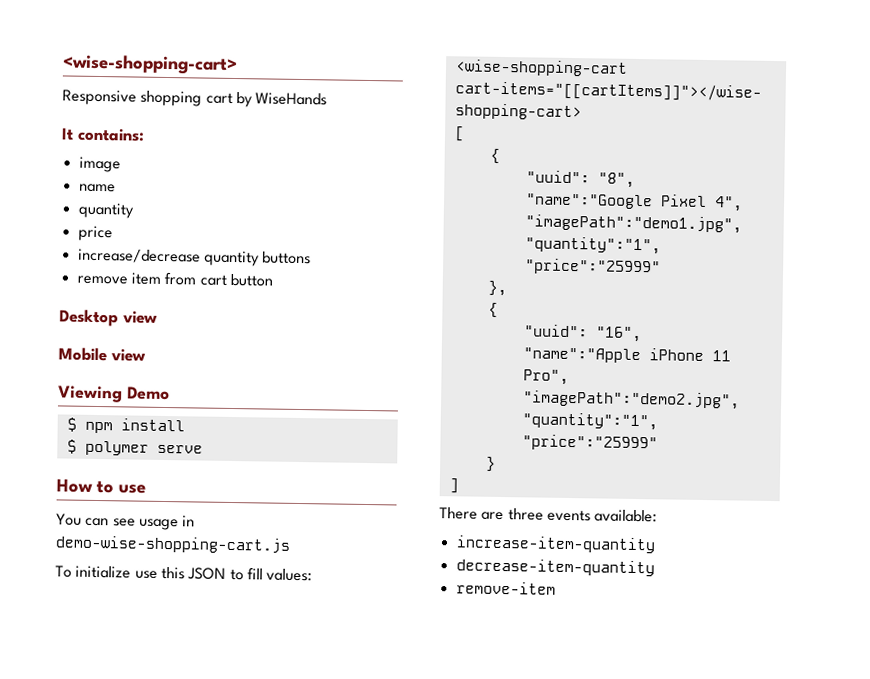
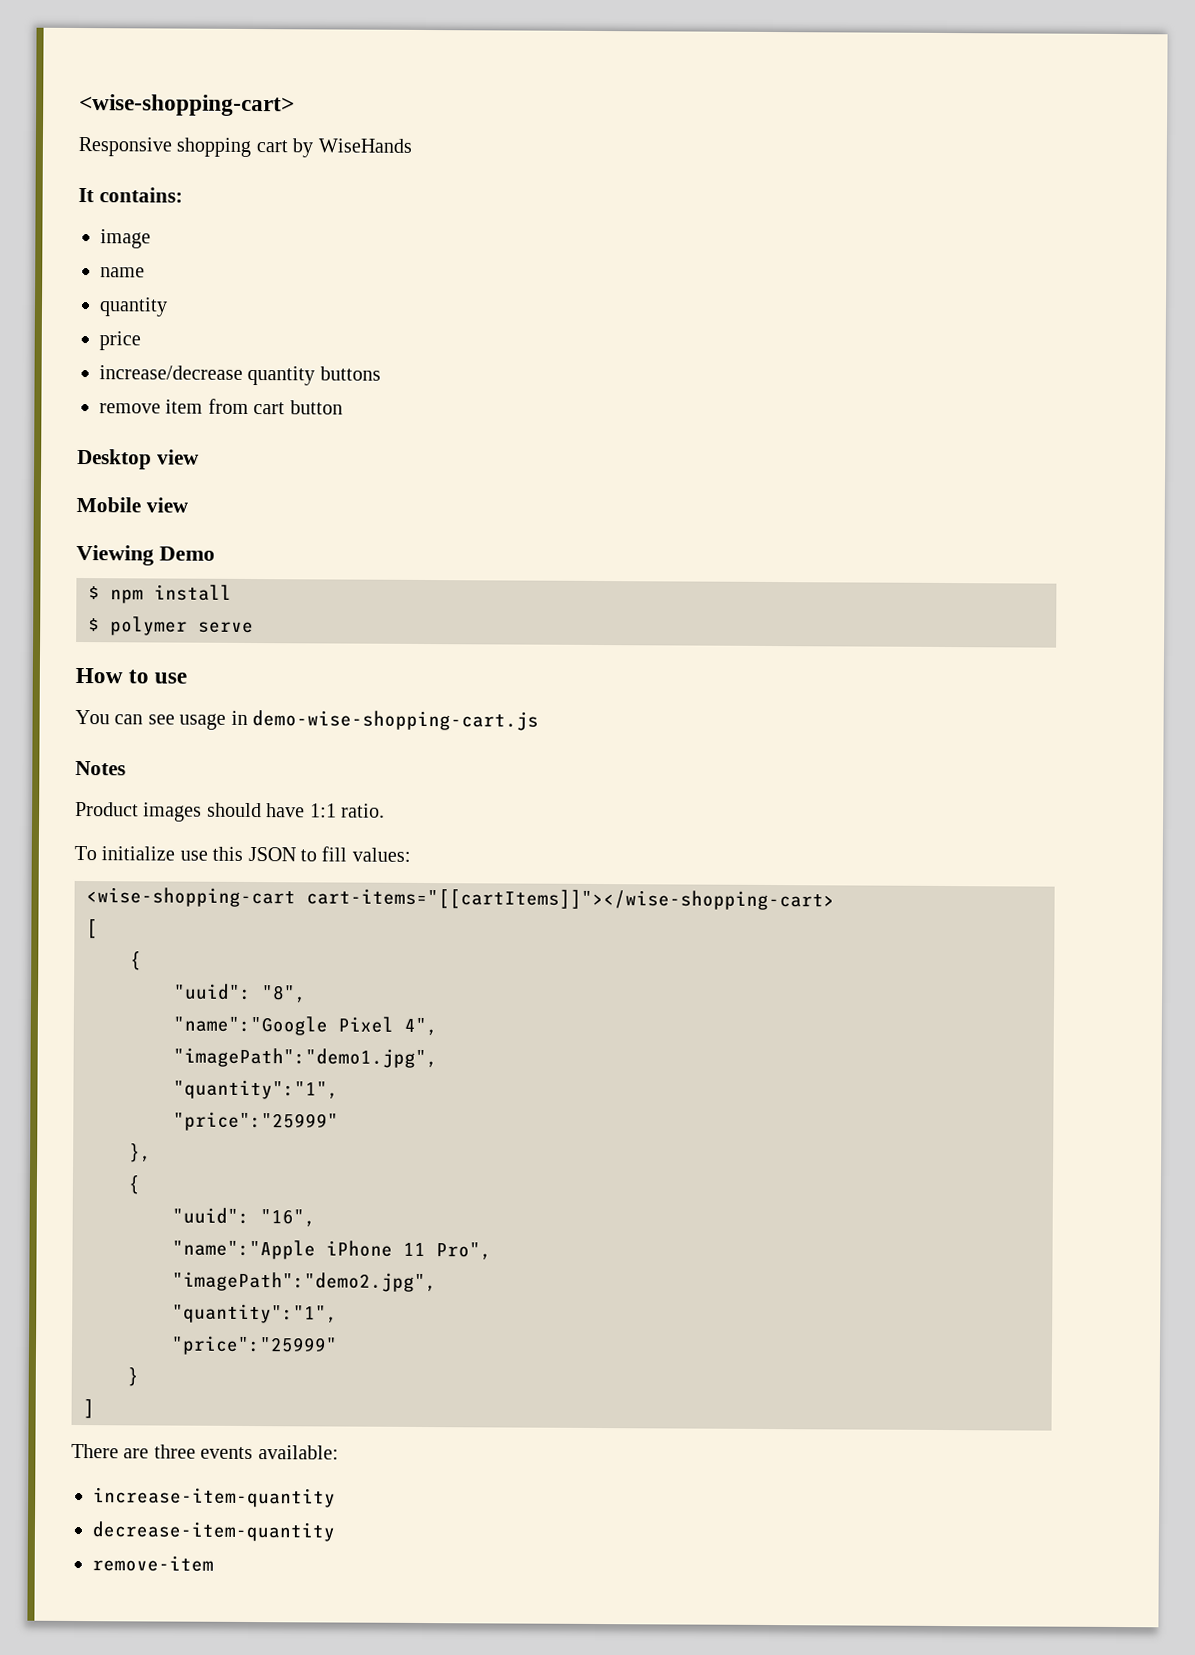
+ Notes
+ Product images should have 1:1 ratio.

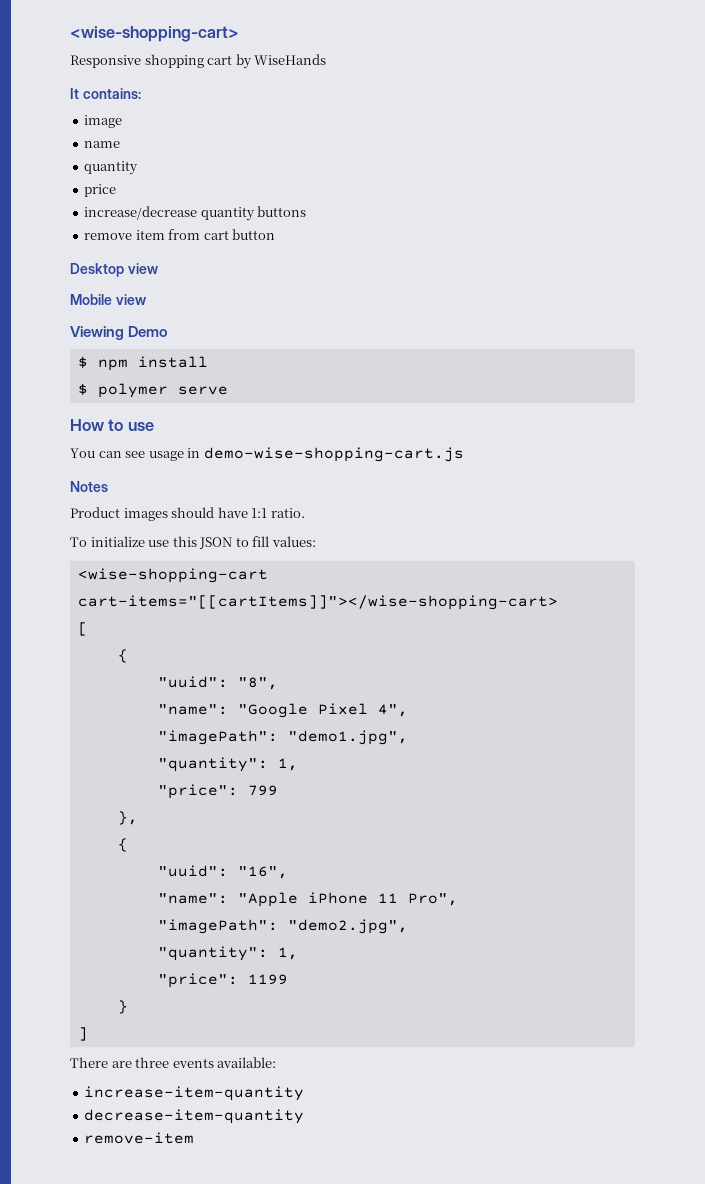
- "name":"Google Pixel 4",
+ "name": "Google Pixel 4",
- "imagePath":"demo1.jpg",
- "quantity":"1",
- "price":"25999"
+ "imagePath": "demo1.jpg",
+ "quantity": 1,
+ "price": 799
- "name":"Apple iPhone 11 Pro",
+ "name": "Apple iPhone 11 Pro",
- "imagePath":"demo2.jpg",
- "quantity":"1",
- "price":"25999"
+ "imagePath": "demo2.jpg",
+ "quantity": 1,
+ "price": 1199

